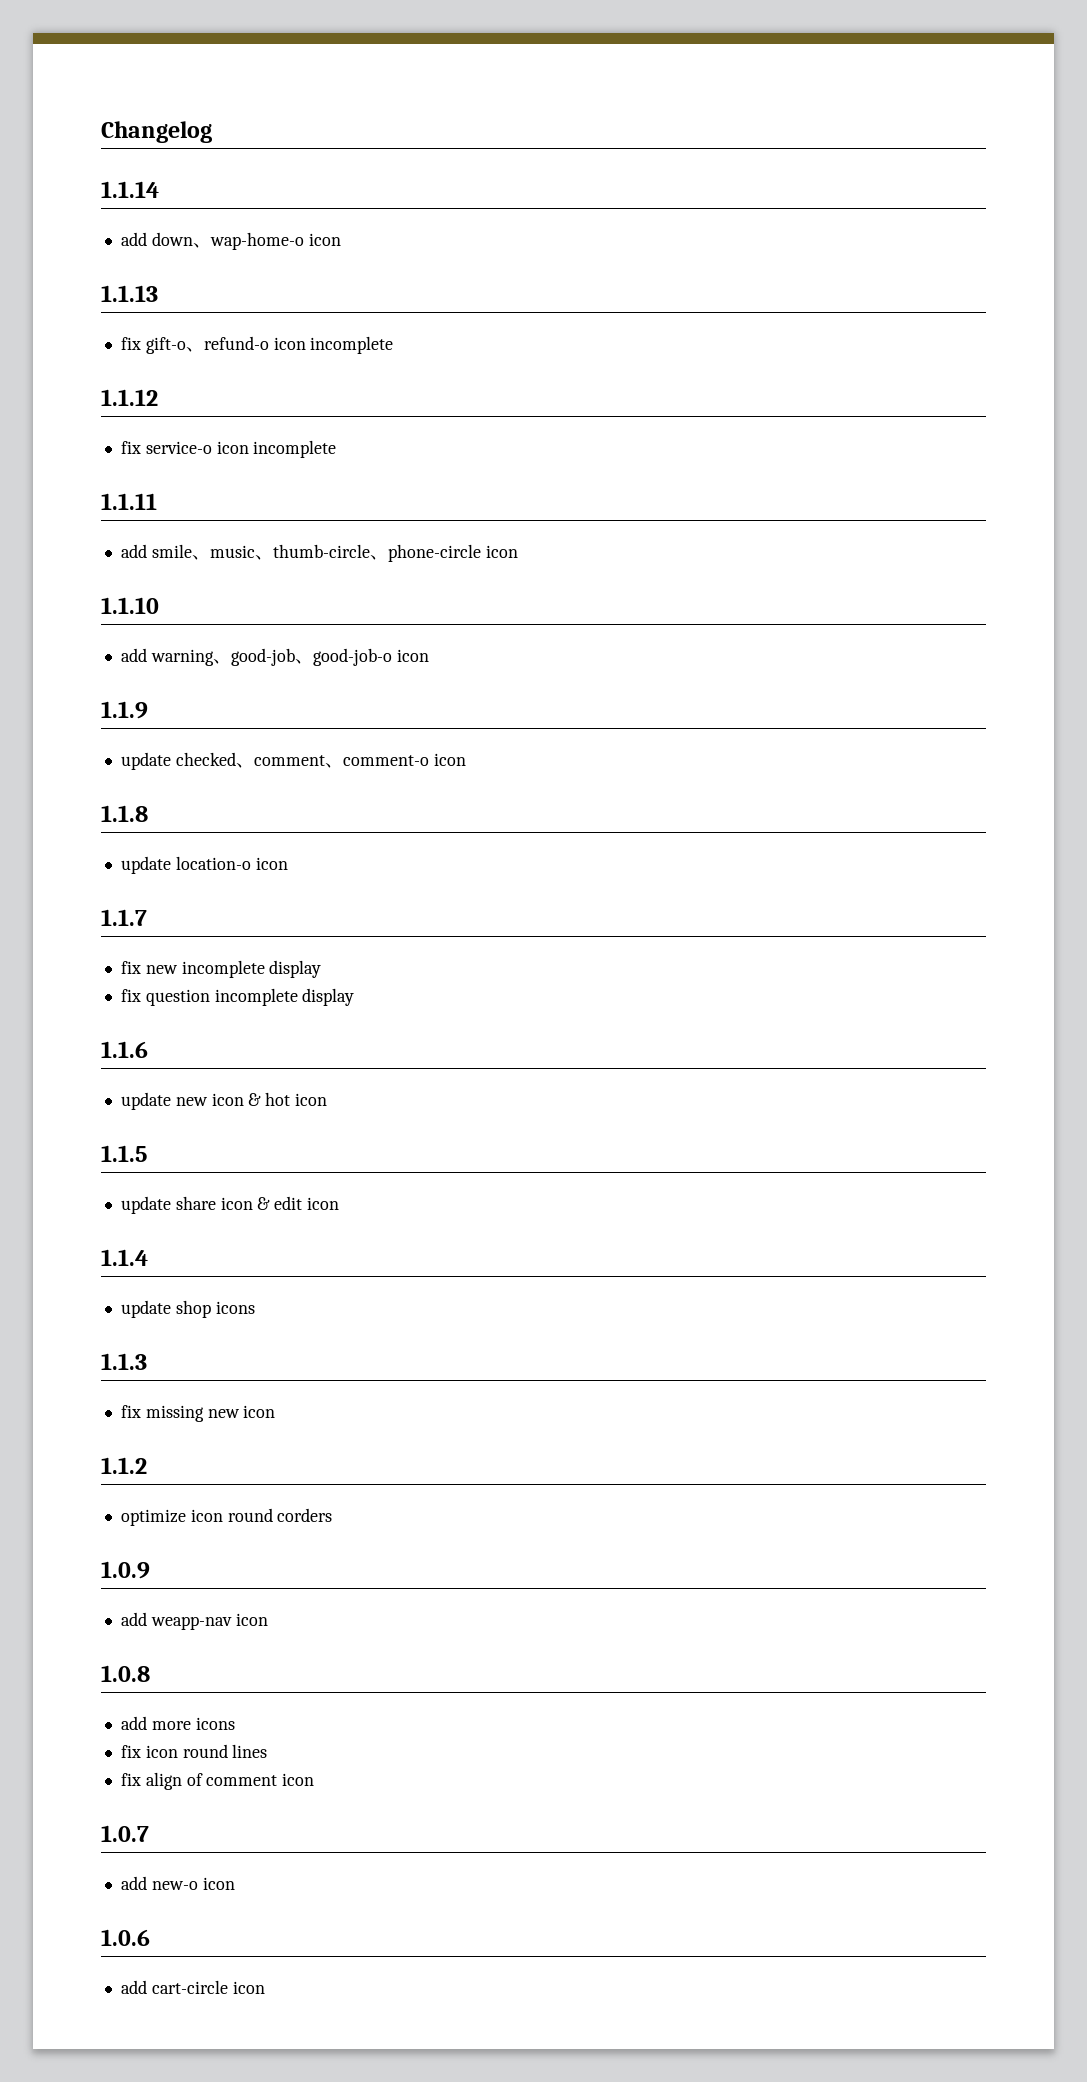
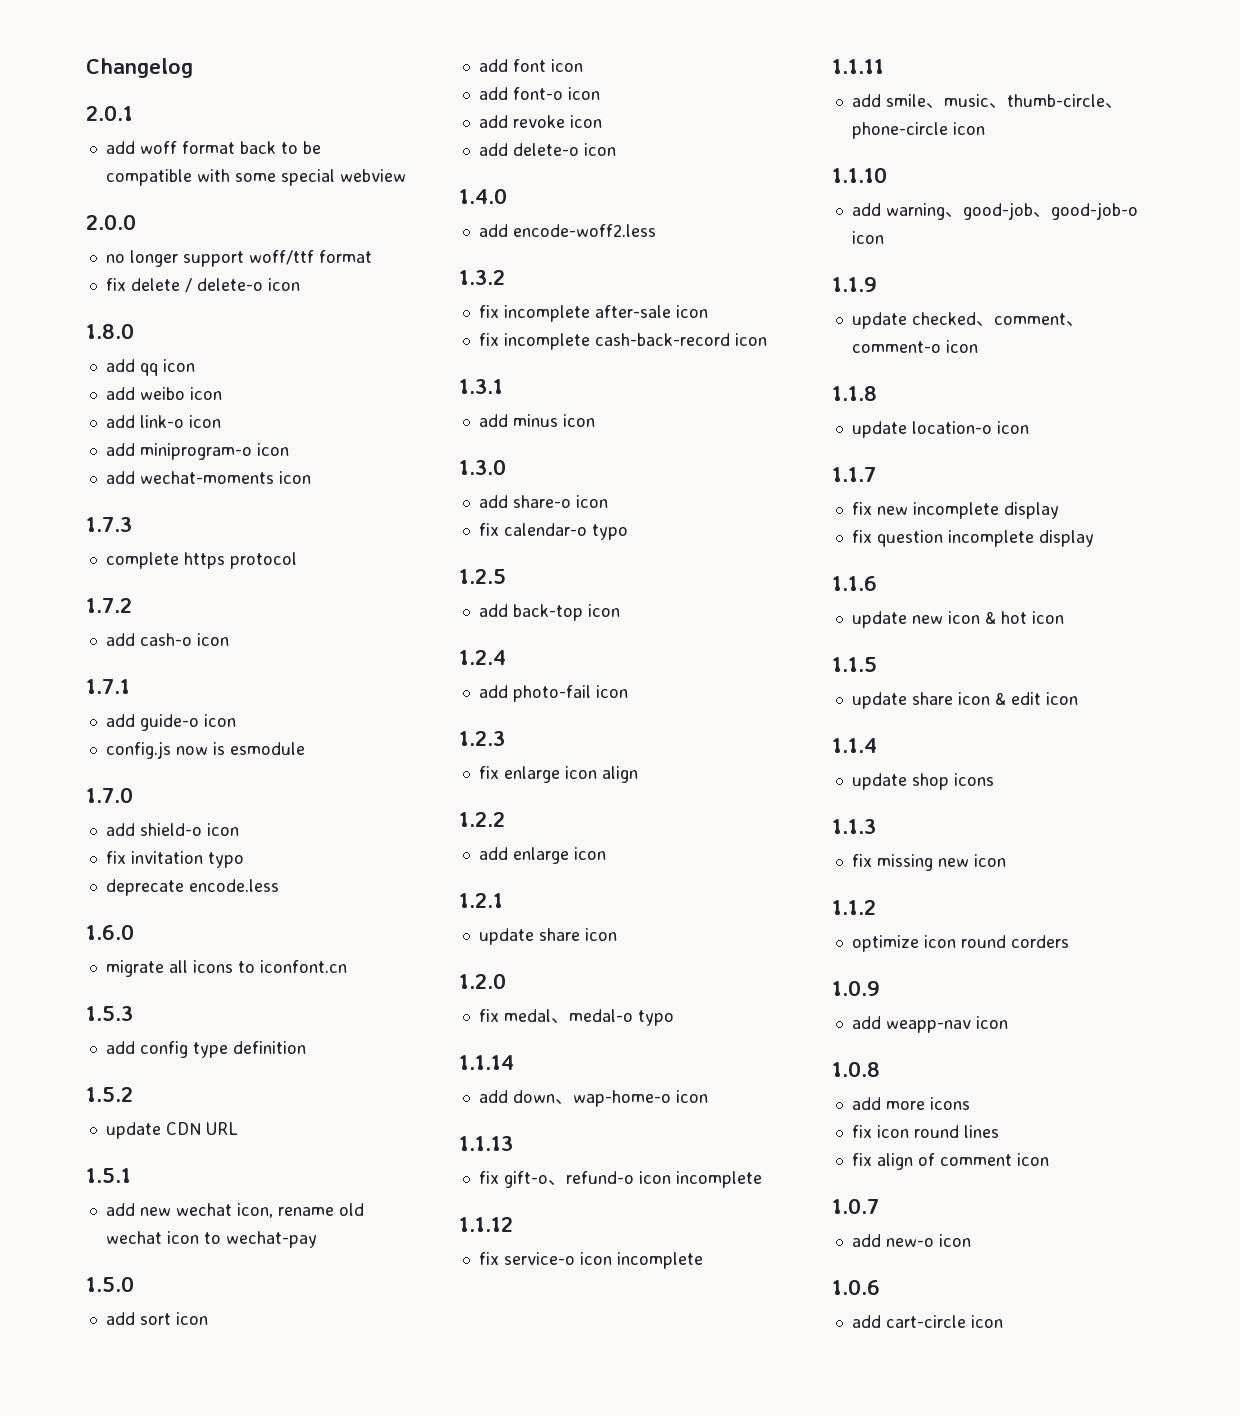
+ 2.0.1
+ add woff format back to be compatible with some special webview
+ 2.0.0
+ no longer support woff/ttf format
+ fix delete / delete-o icon
+ 1.8.0
+ add qq icon
+ add weibo icon
+ add link-o icon
+ add miniprogram-o icon
+ add wechat-moments icon
+ 1.7.3
+ complete https protocol
+ 1.7.2
+ add cash-o icon
+ 1.7.1
+ add guide-o icon
+ config.js now is esmodule
+ 1.7.0
+ add shield-o icon
+ fix invitation typo
+ deprecate encode.less
+ 1.6.0
+ migrate all icons to iconfont.cn
+ 1.5.3
+ add config type definition
+ 1.5.2
+ update CDN URL
+ 1.5.1
+ add new wechat icon, rename old wechat icon to wechat-pay
+ 1.5.0
+ add sort icon
+ add font icon
+ add font-o icon
+ add revoke icon
+ add delete-o icon
+ 1.4.0
+ add encode-woff2.less
+ 1.3.2
+ fix incomplete after-sale icon
+ fix incomplete cash-back-record icon
+ 1.3.1
+ add minus icon
+ 1.3.0
+ add share-o icon
+ fix calendar-o typo
+ 1.2.5
+ add back-top icon
+ 1.2.4
+ add photo-fail icon
+ 1.2.3
+ fix enlarge icon align
+ 1.2.2
+ add enlarge icon
+ 1.2.1
+ update share icon
+ 1.2.0
+ fix medal、medal-o typo

